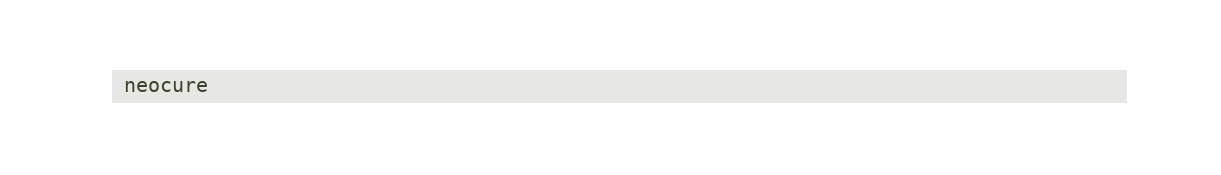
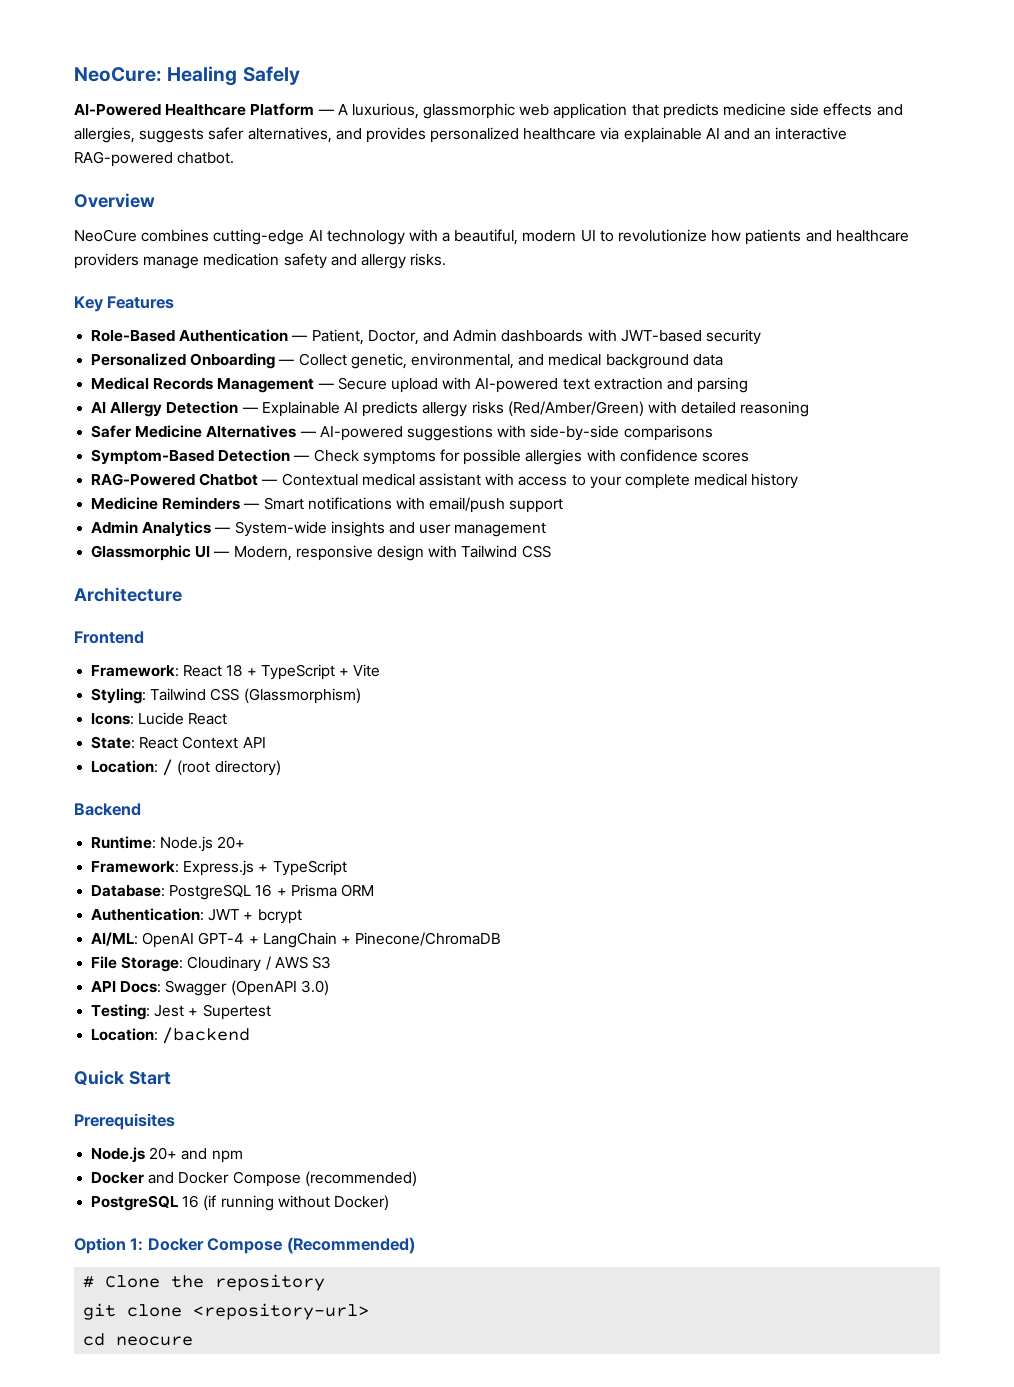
- neocure
+ NeoCure: Healing Safely
+ AI-Powered Healthcare Platform — A luxurious, glassmorphic web application that predicts medicine side effects and allergies, suggests safer alternatives, and provides personalized healthcare via explainable AI and an interactive RAG-powered chatbot.
+ Overview
+ NeoCure combines cutting-edge AI technology with a beautiful, modern UI to revolutionize how patients and healthcare providers manage medication safety and allergy risks.
+ Key Features
+ Role-Based Authentication — Patient, Doctor, and Admin dashboards with JWT-based security
+ Personalized Onboarding — Collect genetic, environmental, and medical background data
+ Medical Records Management — Secure upload with AI-powered text extraction and parsing
+ AI Allergy Detection — Explainable AI predicts allergy risks (Red/Amber/Green) with detailed reasoning
+ Safer Medicine Alternatives — AI-powered suggestions with side-by-side comparisons
+ Symptom-Based Detection — Check symptoms for possible allergies with confidence scores
+ RAG-Powered Chatbot — Contextual medical assistant with access to your complete medical history
+ Medicine Reminders — Smart notifications with email/push support
+ Admin Analytics — System-wide insights and user management
+ Glassmorphic UI — Modern, responsive design with Tailwind CSS
+ Architecture
+ Frontend
+ Framework: React 18 + TypeScript + Vite
+ Styling: Tailwind CSS (Glassmorphism)
+ Icons: Lucide React
+ State: React Context API
+ Location: / (root directory)
+ Backend
+ Runtime: Node.js 20+
+ Framework: Express.js + TypeScript
+ Database: PostgreSQL 16 + Prisma ORM
+ Authentication: JWT + bcrypt
+ AI/ML: OpenAI GPT-4 + LangChain + Pinecone/ChromaDB
+ File Storage: Cloudinary / AWS S3
+ API Docs: Swagger (OpenAPI 3.0)
+ Testing: Jest + Supertest
+ Location: /backend
+ Quick Start
+ Prerequisites
+ Node.js 20+ and npm
+ Docker and Docker Compose (recommended)
+ PostgreSQL 16 (if running without Docker)
+ Option 1: Docker Compose (Recommended)
+ # Clone the repository
+ git clone <repository-url>
+ cd neocure

